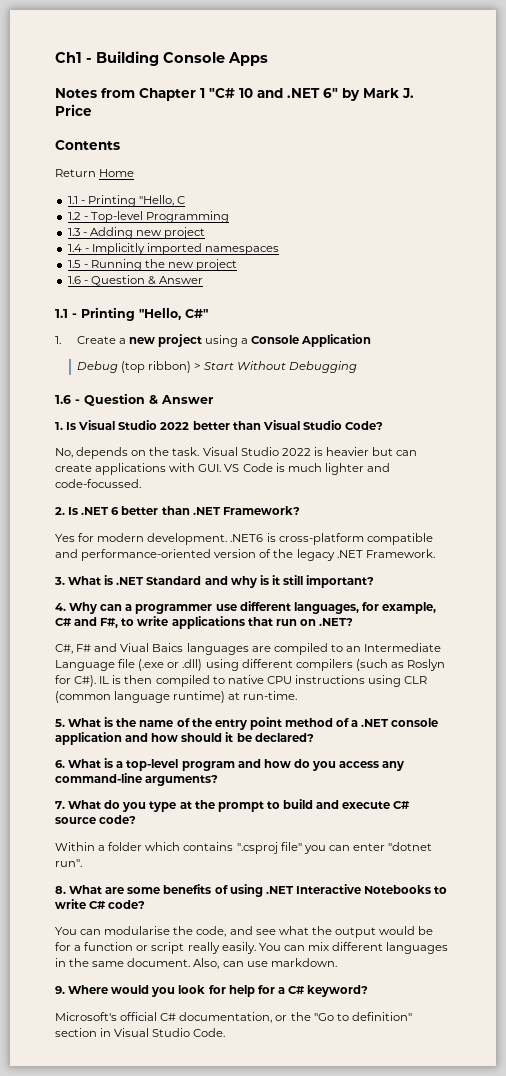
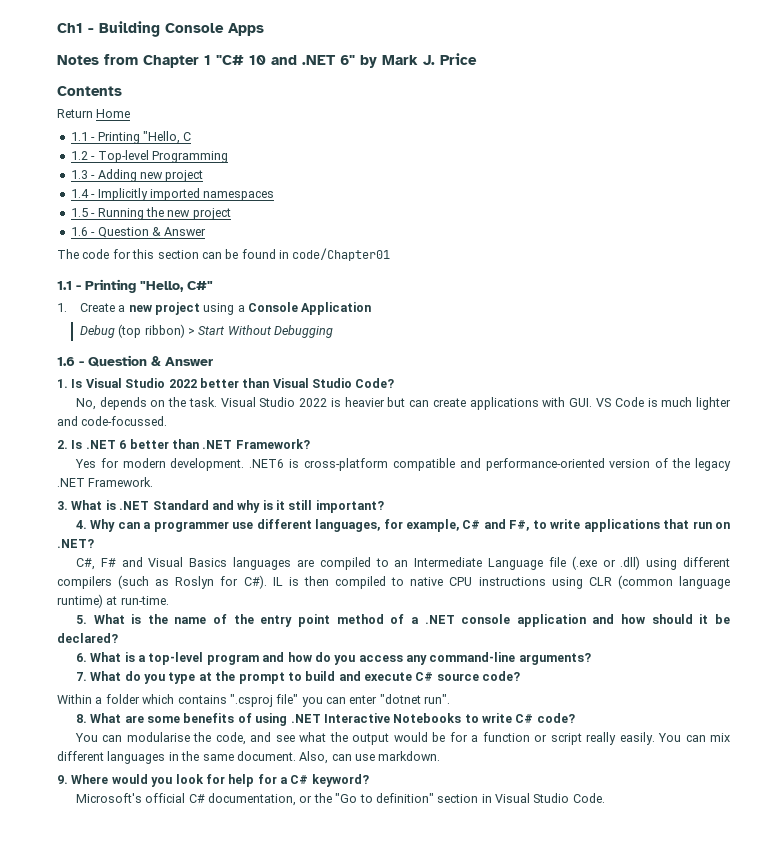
+ The code for this section can be found in code/Chapter01
- C#, F# and Viual Baics languages are compiled to an Intermediate Language file (.exe or .dll) using different compilers (such as Roslyn for C#). IL is then compiled to native CPU instructions using CLR (common language runtime) at run-time.
+ C#, F# and Visual Basics languages are compiled to an Intermediate Language file (.exe or .dll) using different compilers (such as Roslyn for C#). IL is then compiled to native CPU instructions using CLR (common language runtime) at run-time.

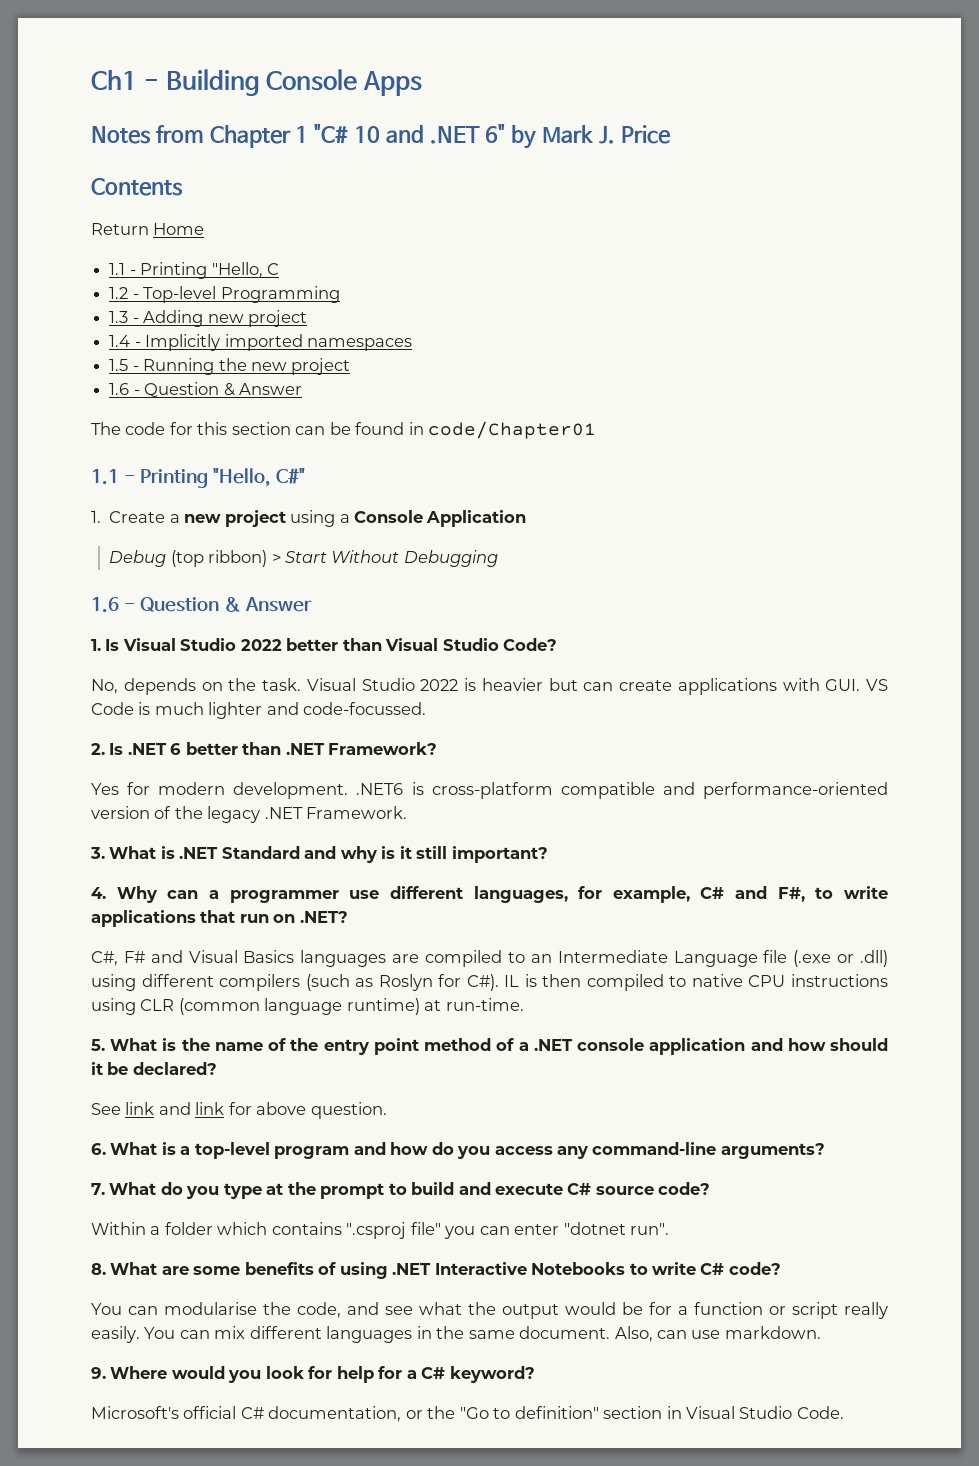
+ See link and link for above question.

